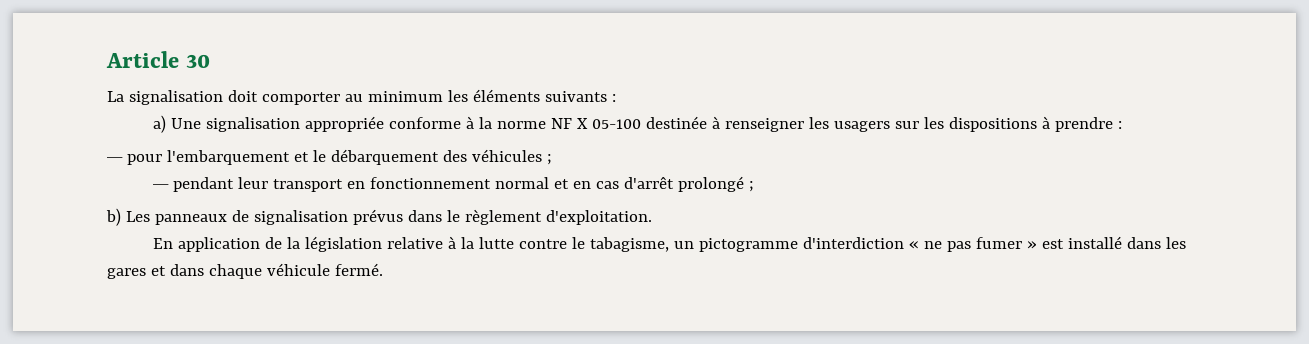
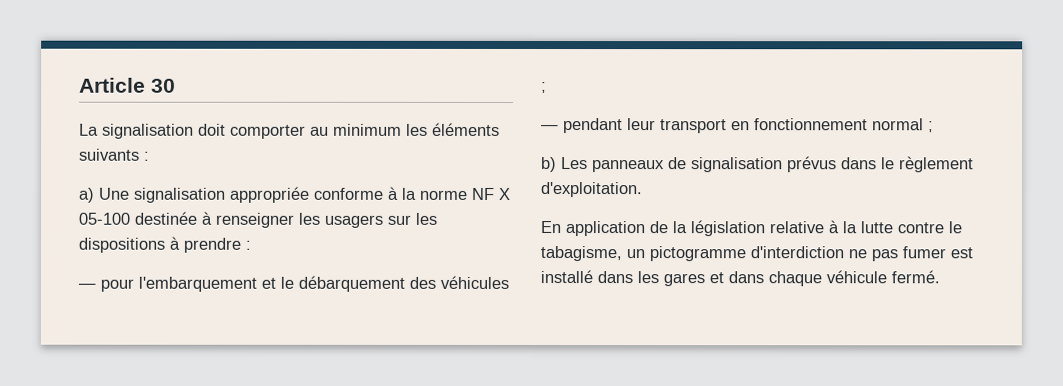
- ― pendant leur transport en fonctionnement normal et en cas d'arrêt prolongé ;
+ ― pendant leur transport en fonctionnement normal ;
- En application de la législation relative à la lutte contre le tabagisme, un pictogramme d'interdiction « ne pas fumer » est installé dans les gares et dans chaque véhicule fermé.
+ En application de la législation relative à la lutte contre le tabagisme, un pictogramme d'interdiction ne pas fumer est installé dans les gares et dans chaque véhicule fermé.

